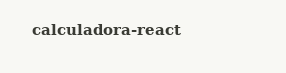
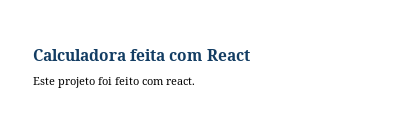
- calculadora-react
+ Calculadora feita com React
+ Este projeto foi feito com react.

